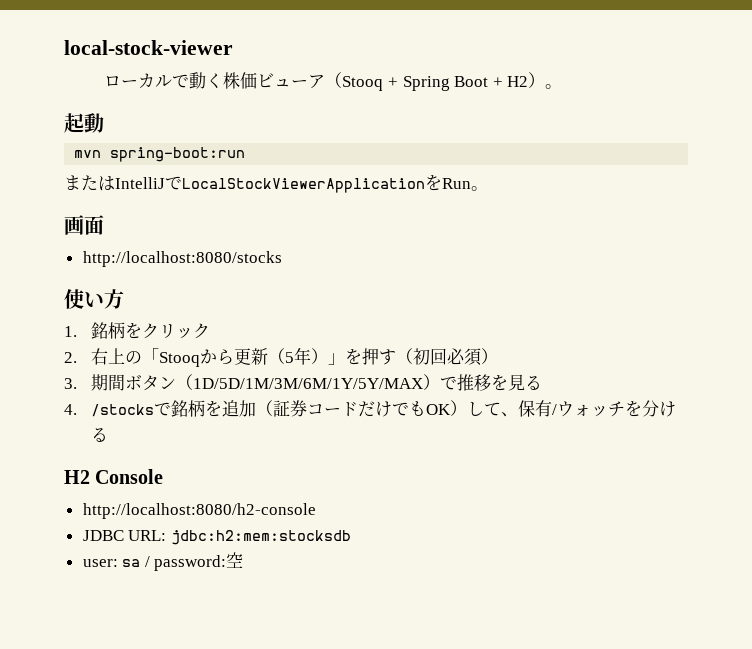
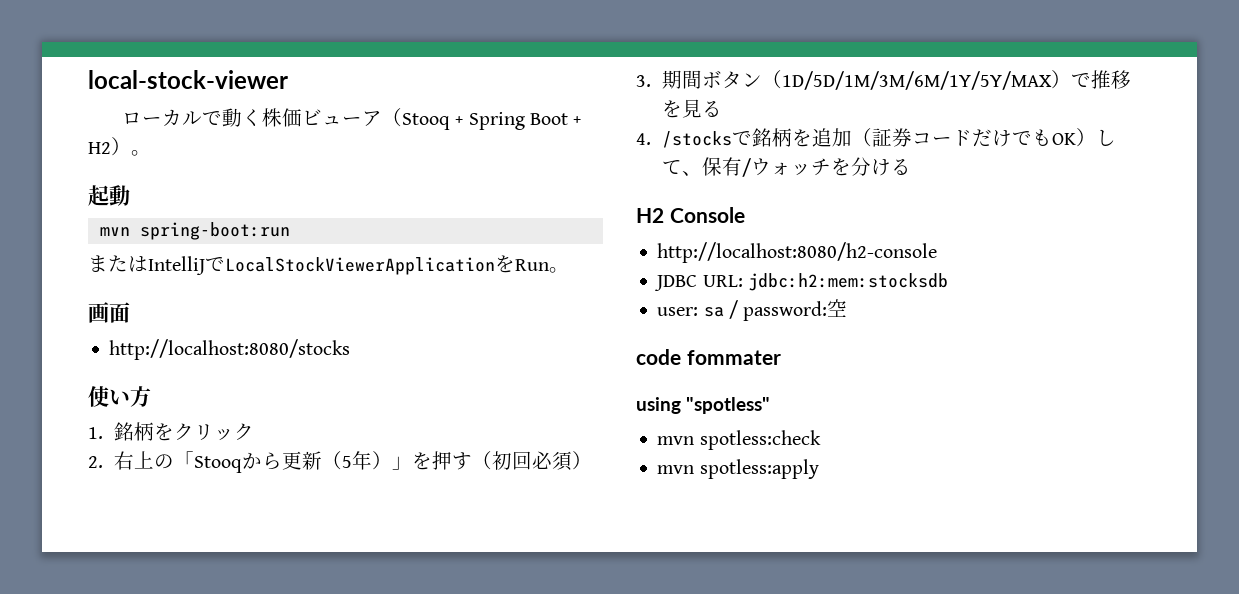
+ code fommater
+ using "spotless"
+ mvn spotless:check
+ mvn spotless:apply

